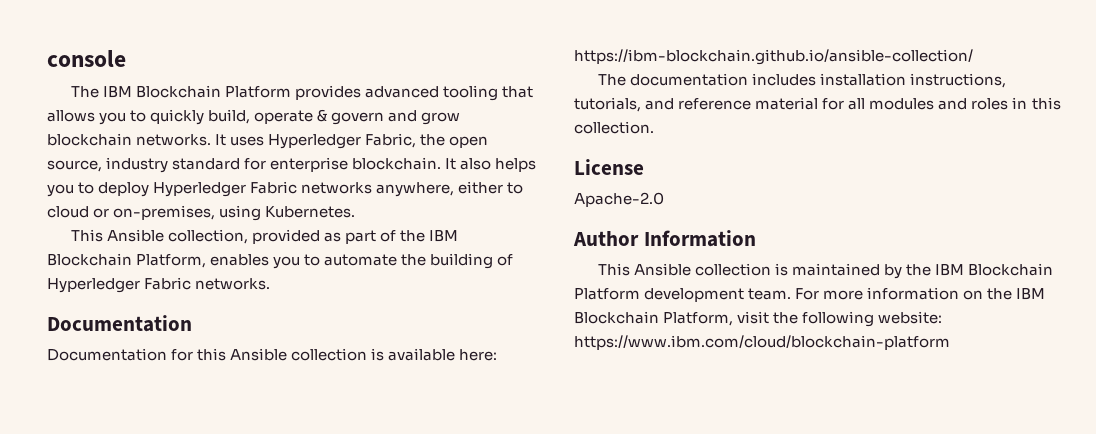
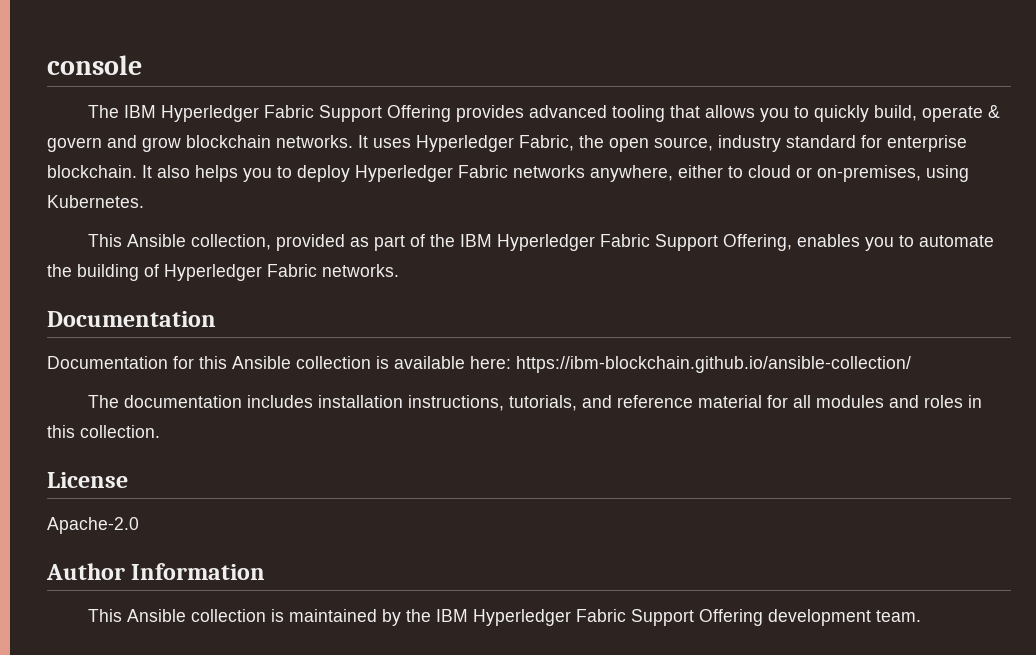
- The IBM Blockchain Platform provides advanced tooling that allows you to quickly build, operate & govern and grow blockchain networks.
+ The IBM Hyperledger Fabric Support Offering provides advanced tooling that allows you to quickly build, operate & govern and grow blockchain networks.
- This Ansible collection, provided as part of the IBM Blockchain Platform, enables you to automate the building of Hyperledger Fabric networks.
+ This Ansible collection, provided as part of the IBM Hyperledger Fabric Support Offering, enables you to automate the building of Hyperledger Fabric networks.
- This Ansible collection is maintained by the IBM Blockchain Platform development team. For more information on the IBM Blockchain Platform, visit the following website: https://www.ibm.com/cloud/blockchain-platform
+ This Ansible collection is maintained by the IBM Hyperledger Fabric Support Offering development team.

